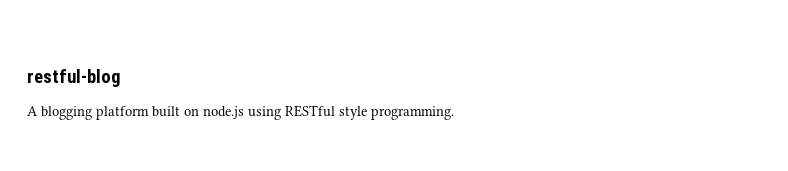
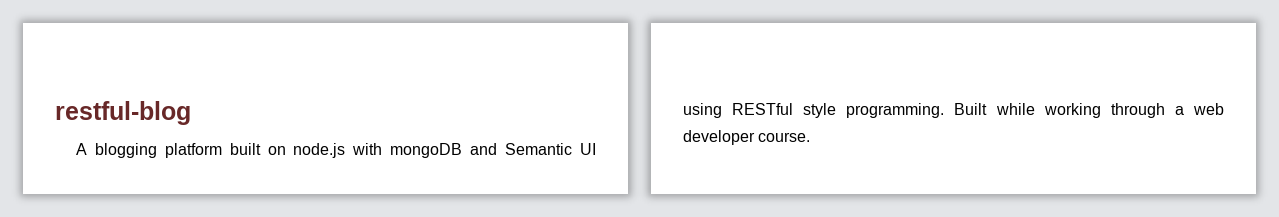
- A blogging platform built on node.js using RESTful style programming.
+ A blogging platform built on node.js with mongoDB and Semantic UI using RESTful style programming. Built while working through a web developer course.

